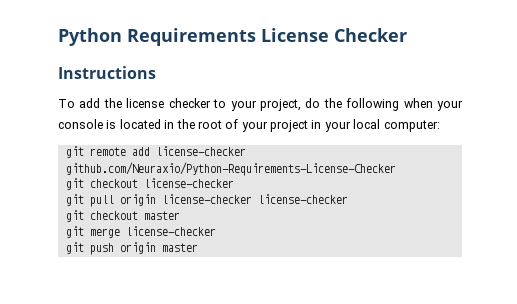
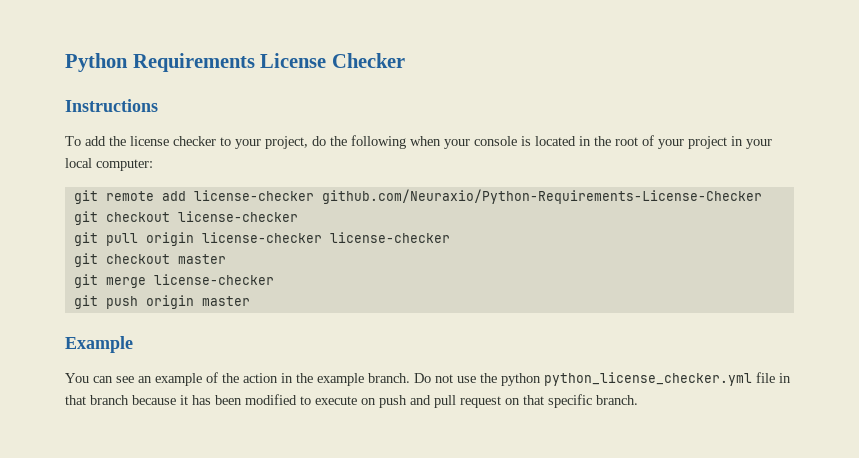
+ Example
+ You can see an example of the action in the example branch. Do not use the python python_license_checker.yml file in that branch because it has been modified to execute on push and pull request on that specific branch.

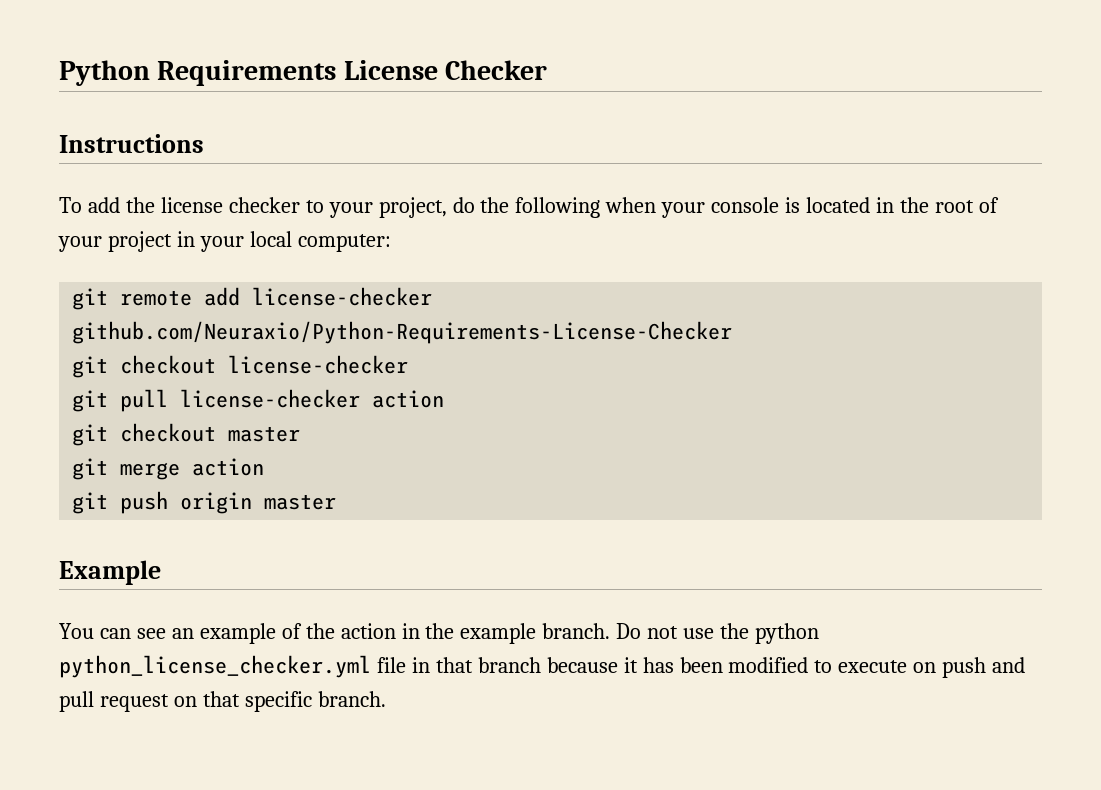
- git pull origin license-checker license-checker
+ git pull license-checker action
- git merge license-checker
+ git merge action

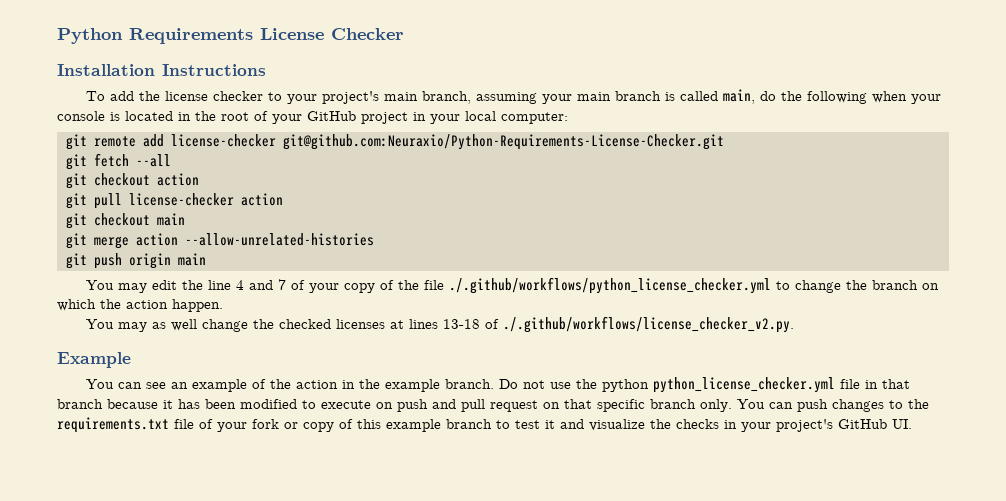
- Instructions
+ Installation Instructions
- To add the license checker to your project, do the following when your console is located in the root of your project in your local computer:
+ To add the license checker to your project's main branch, assuming your main branch is called main, do the following when your console is located in the root of your GitHub project in your local computer:
- git remote add license-checker github.com/Neuraxio/Python-Requirements-License-Checker
- git checkout license-checker
+ git remote add license-checker git@github.com:Neuraxio/Python-Requirements-License-Checker.git
+ git fetch --all
+ git checkout action
- git checkout master
+ git checkout main
- git merge action
+ git merge action --allow-unrelated-histories
- git push origin master
+ git push origin main
+ You may edit the line 4 and 7 of your copy of the file ./.github/workflows/python_license_checker.yml to change the branch on which the action happen.
+ You may as well change the checked licenses at lines 13-18 of ./.github/workflows/license_checker_v2.py.
- Do not use the python python_license_checker.yml file in that branch because it has been modified to execute on push and pull request on that specific branch.
+ Do not use the python python_license_checker.yml file in that branch because it has been modified to execute on push and pull request on that specific branch only. You can push changes to the requirements.txt file of your fork or copy of this example branch to test it and visualize the checks in your project's GitHub UI.

